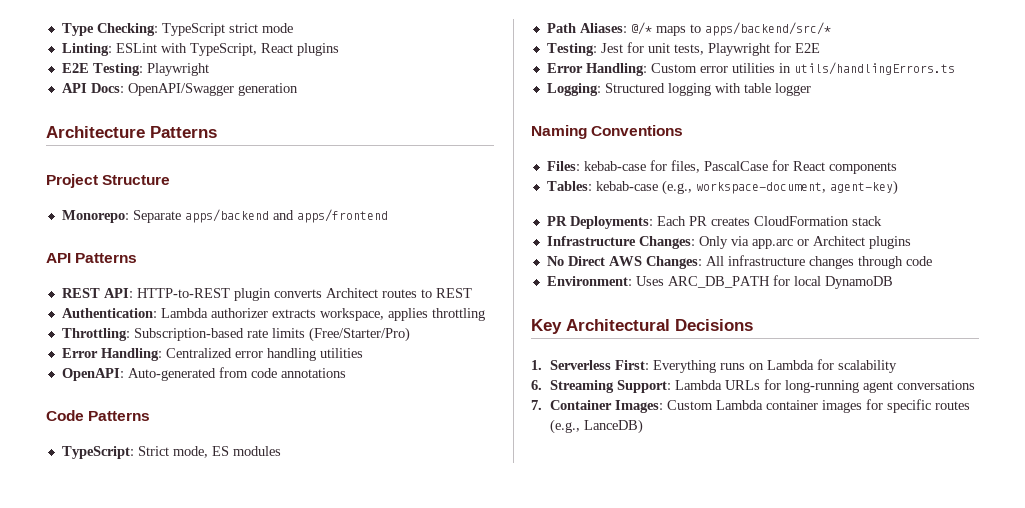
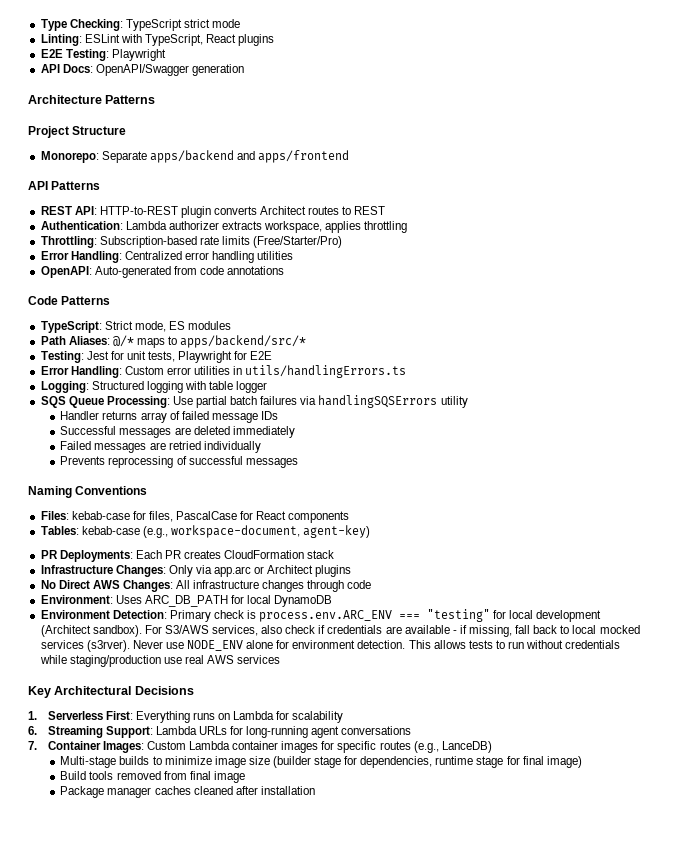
+ SQS Queue Processing: Use partial batch failures via handlingSQSErrors utility
+ Handler returns array of failed message IDs
+ Successful messages are deleted immediately
+ Failed messages are retried individually
+ Prevents reprocessing of successful messages
+ Environment Detection: Primary check is process.env.ARC_ENV === "testing" for local development (Architect sandbox). For S3/AWS services, also check if credentials are available - if missing, fall back to local mocked services (s3rver). Never use NODE_ENV alone for environment detection. This allows tests to run without credentials while staging/production use real AWS services
+ Multi-stage builds to minimize image size (builder stage for dependencies, runtime stage for final image)
+ Build tools removed from final image
+ Package manager caches cleaned after installation

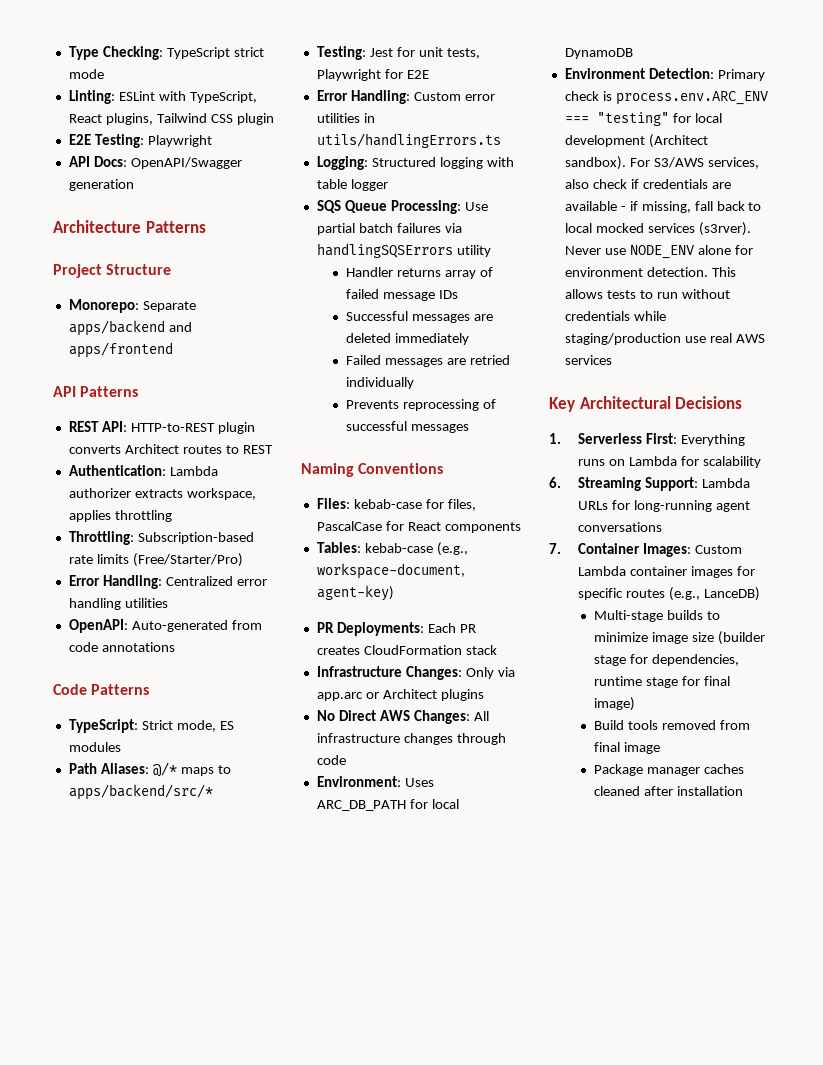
- Linting: ESLint with TypeScript, React plugins
+ Linting: ESLint with TypeScript, React plugins, Tailwind CSS plugin

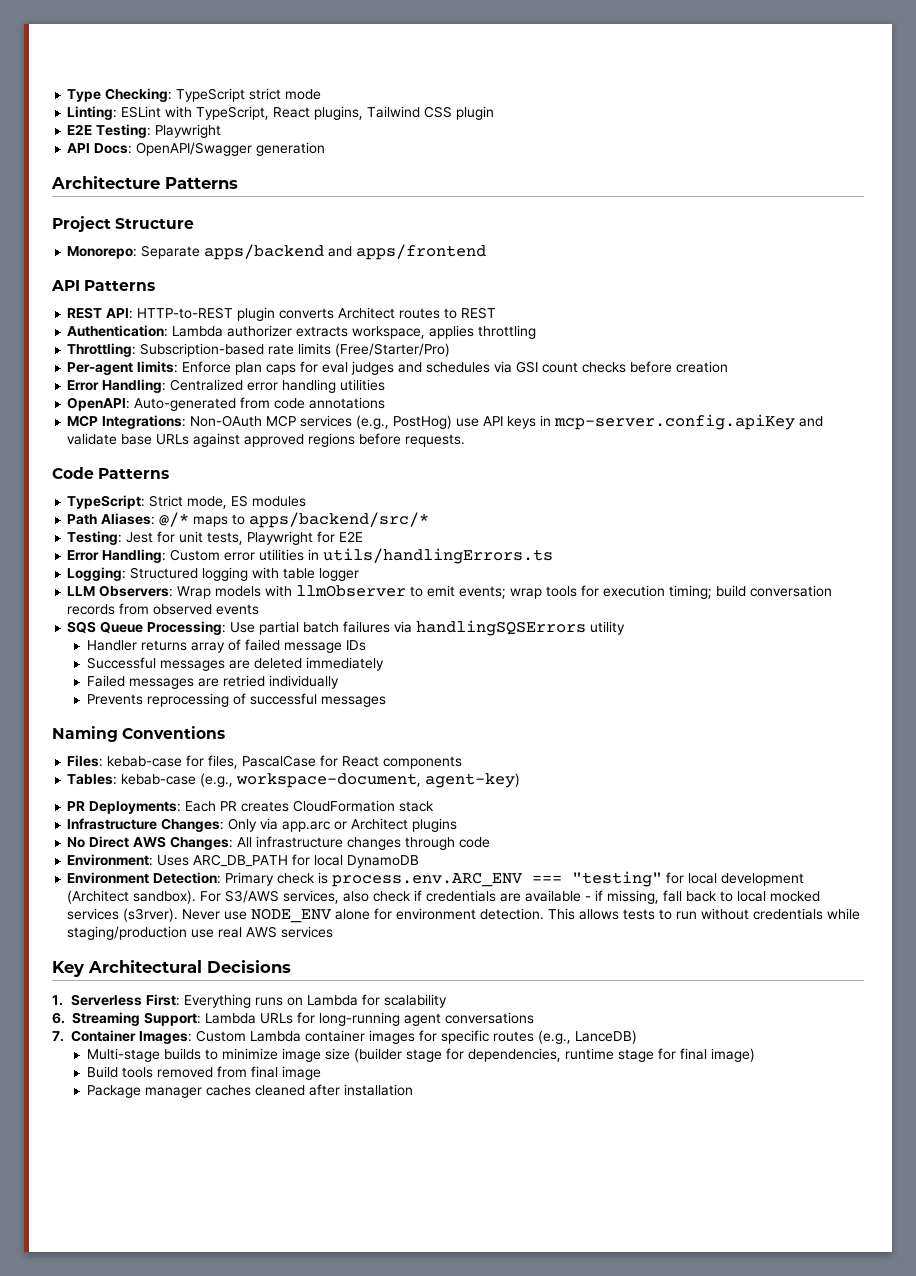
+ Per-agent limits: Enforce plan caps for eval judges and schedules via GSI count checks before creation
+ MCP Integrations: Non-OAuth MCP services (e.g., PostHog) use API keys in mcp-server.config.apiKey and validate base URLs against approved regions before requests.
+ LLM Observers: Wrap models with llmObserver to emit events; wrap tools for execution timing; build conversation records from observed events

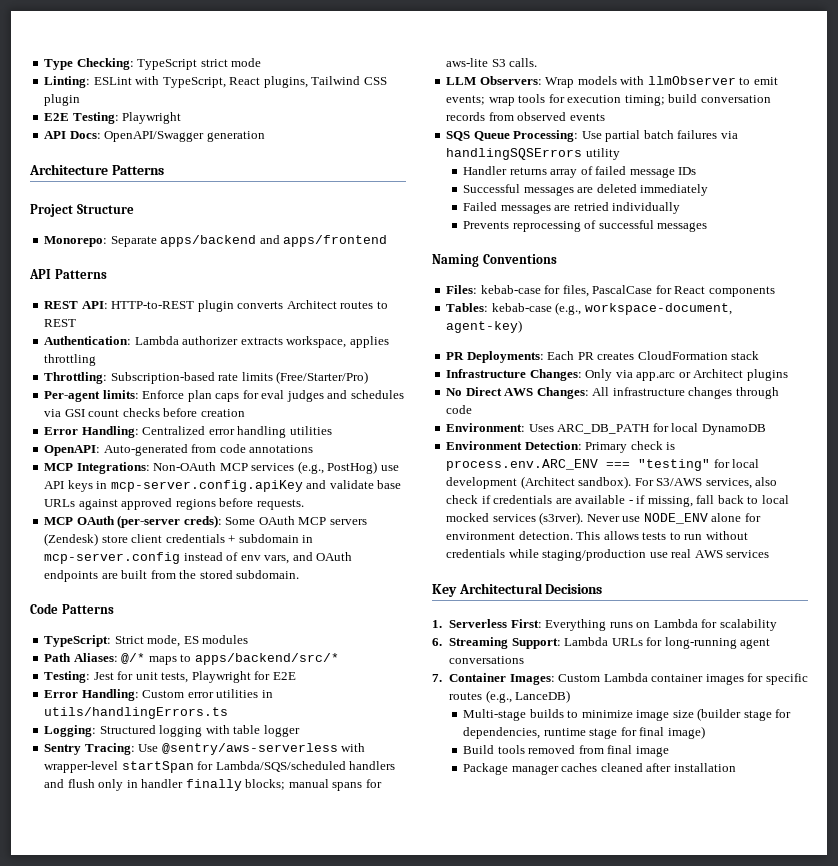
+ MCP OAuth (per-server creds): Some OAuth MCP servers (Zendesk) store client credentials + subdomain in mcp-server.config instead of env vars, and OAuth endpoints are built from the stored subdomain.
+ Sentry Tracing: Use @sentry/aws-serverless with wrapper-level startSpan for Lambda/SQS/scheduled handlers and flush only in handler finally blocks; manual spans for aws-lite S3 calls.

